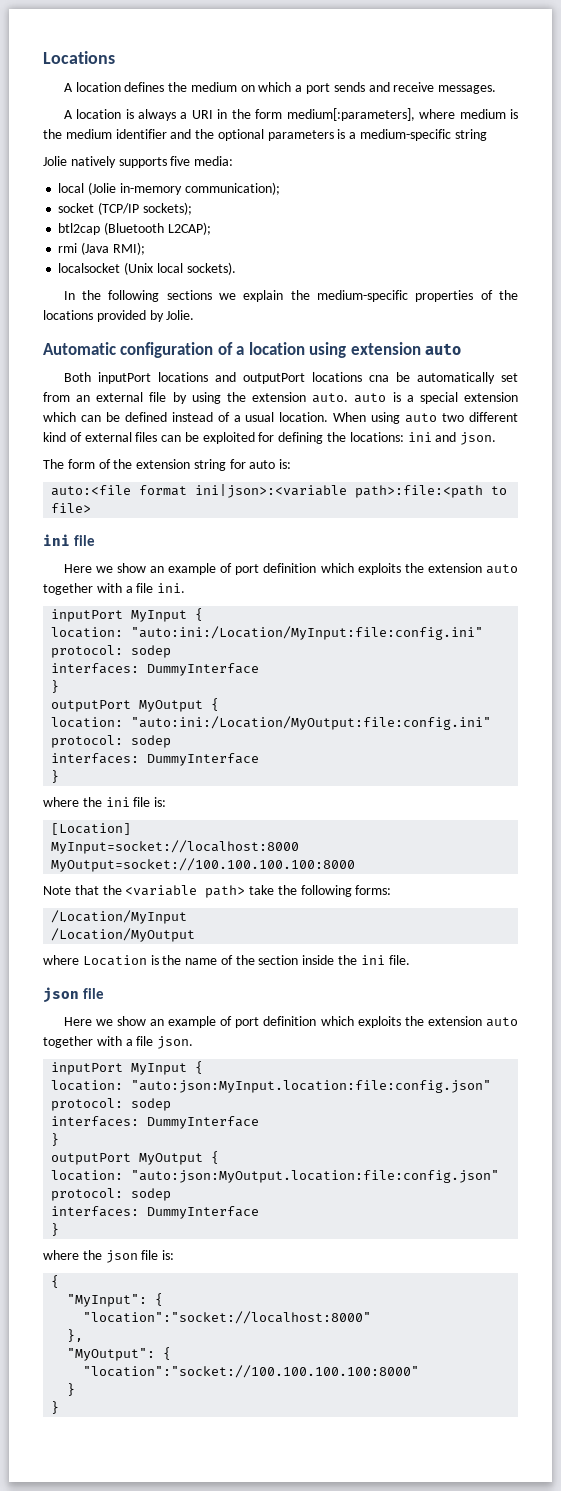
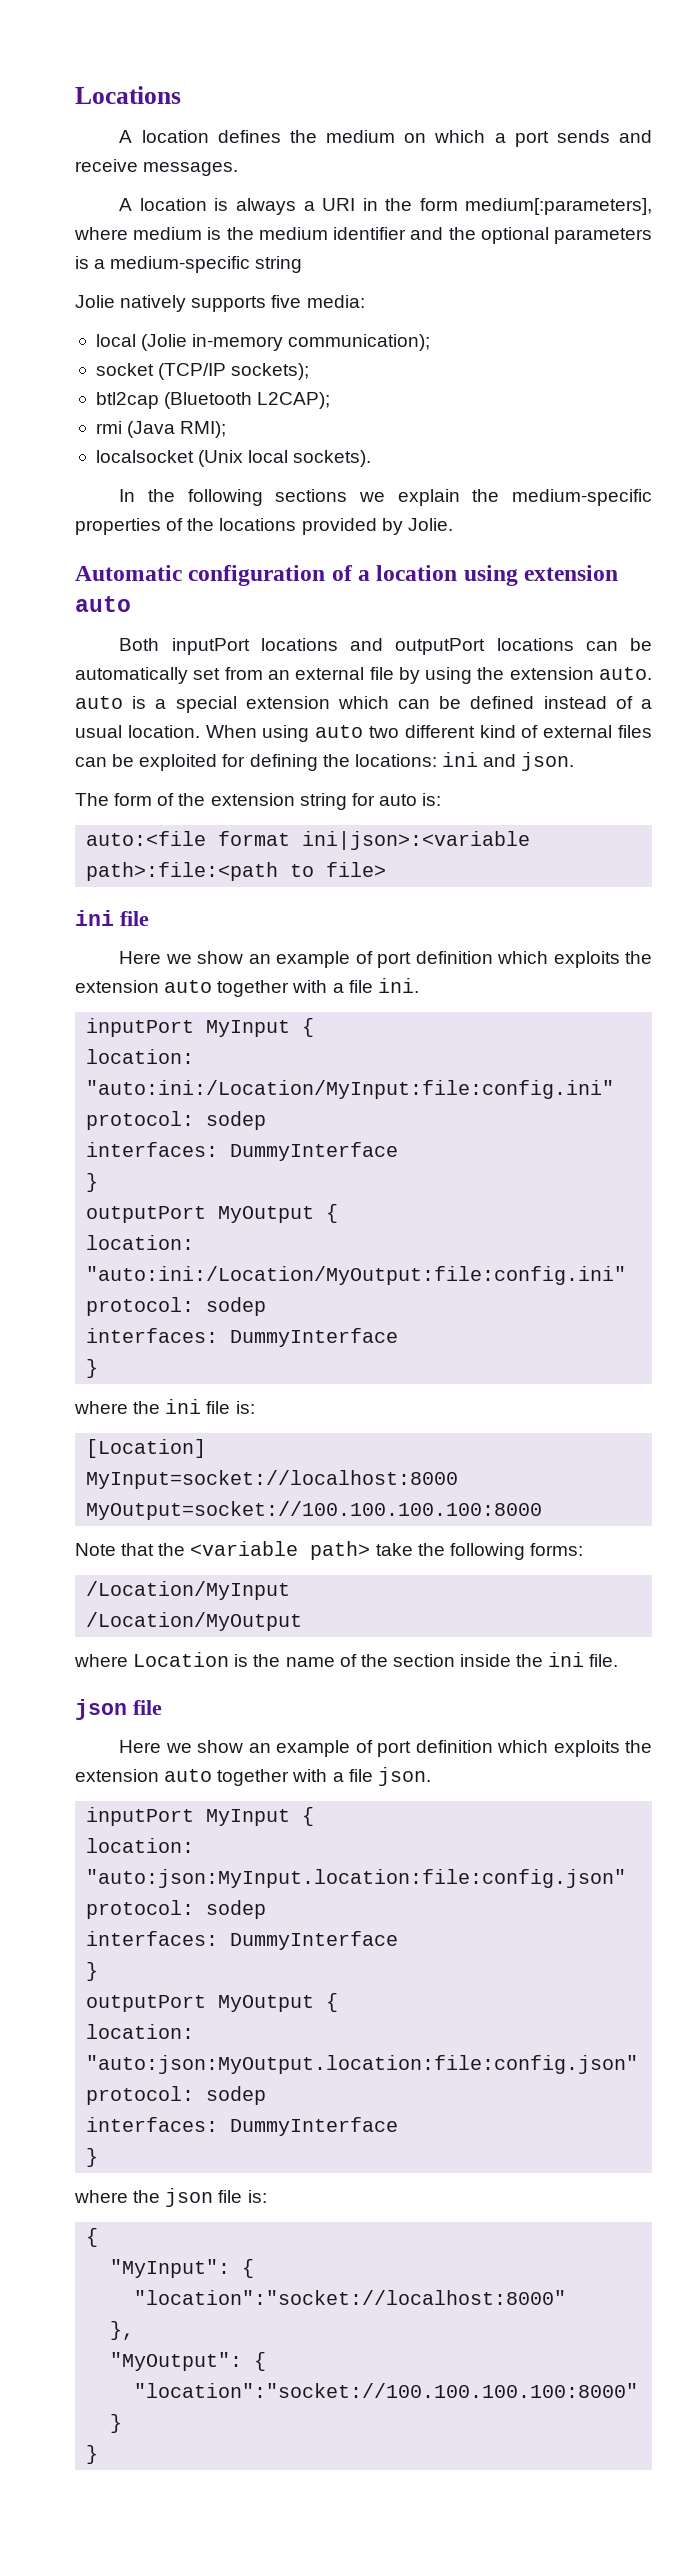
- Both inputPort locations and outputPort locations cna be automatically set from an external file by using the extension auto. auto is a special extension which can be defined instead of a usual location.
+ Both inputPort locations and outputPort locations can be automatically set from an external file by using the extension auto. auto is a special extension which can be defined instead of a usual location.

